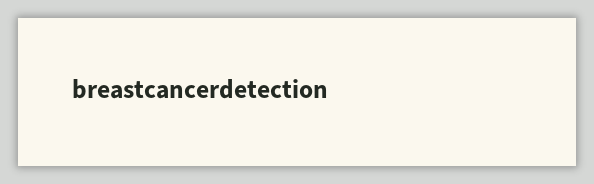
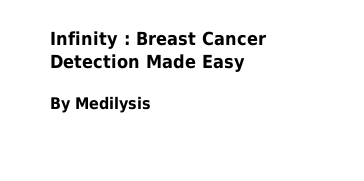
- breastcancerdetection
+ Infinity : Breast Cancer Detection Made Easy
+ By Medilysis

